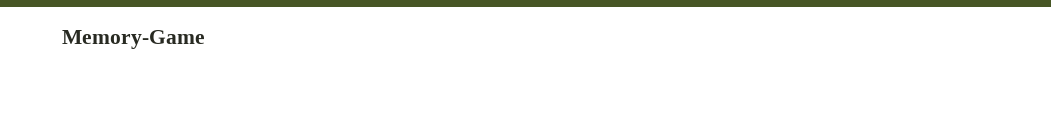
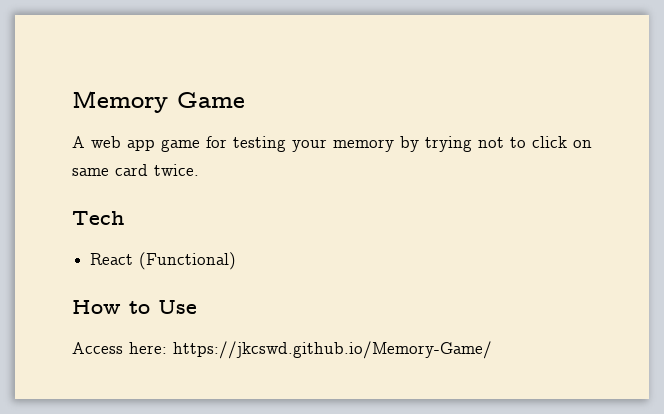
- Memory-Game
+ Memory Game
+ A web app game for testing your memory by trying not to click on same card twice.
+ Tech
+ React (Functional)
+ How to Use
+ Access here: https://jkcswd.github.io/Memory-Game/

